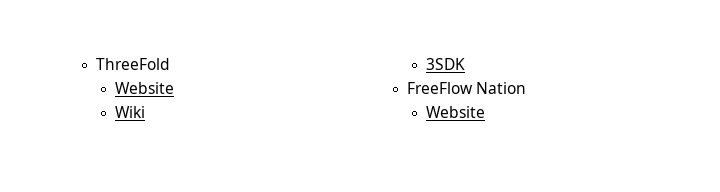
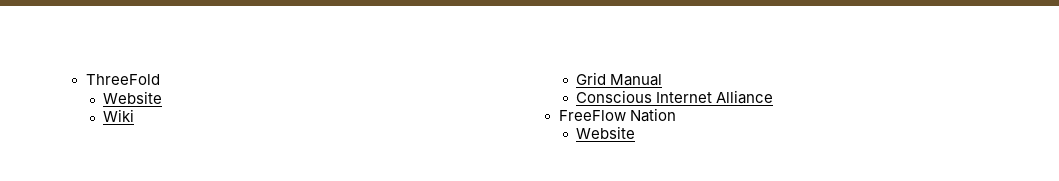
- 3SDK
+ Grid Manual
+ Conscious Internet Alliance

